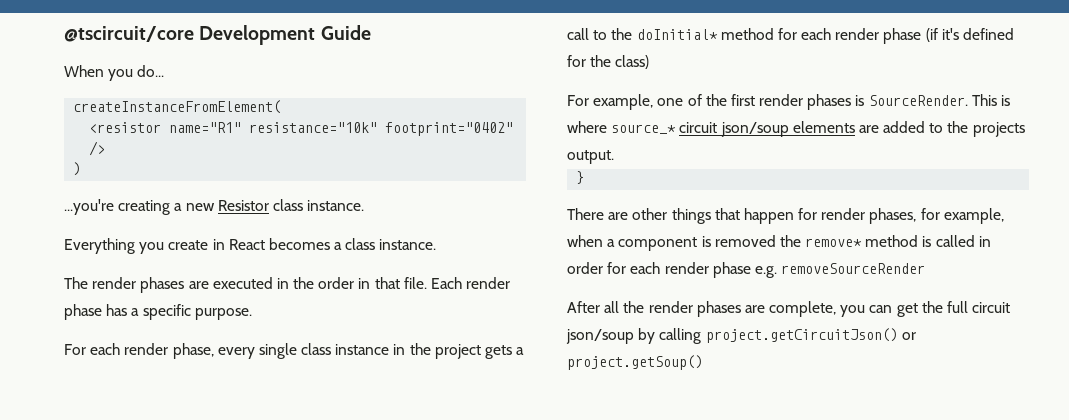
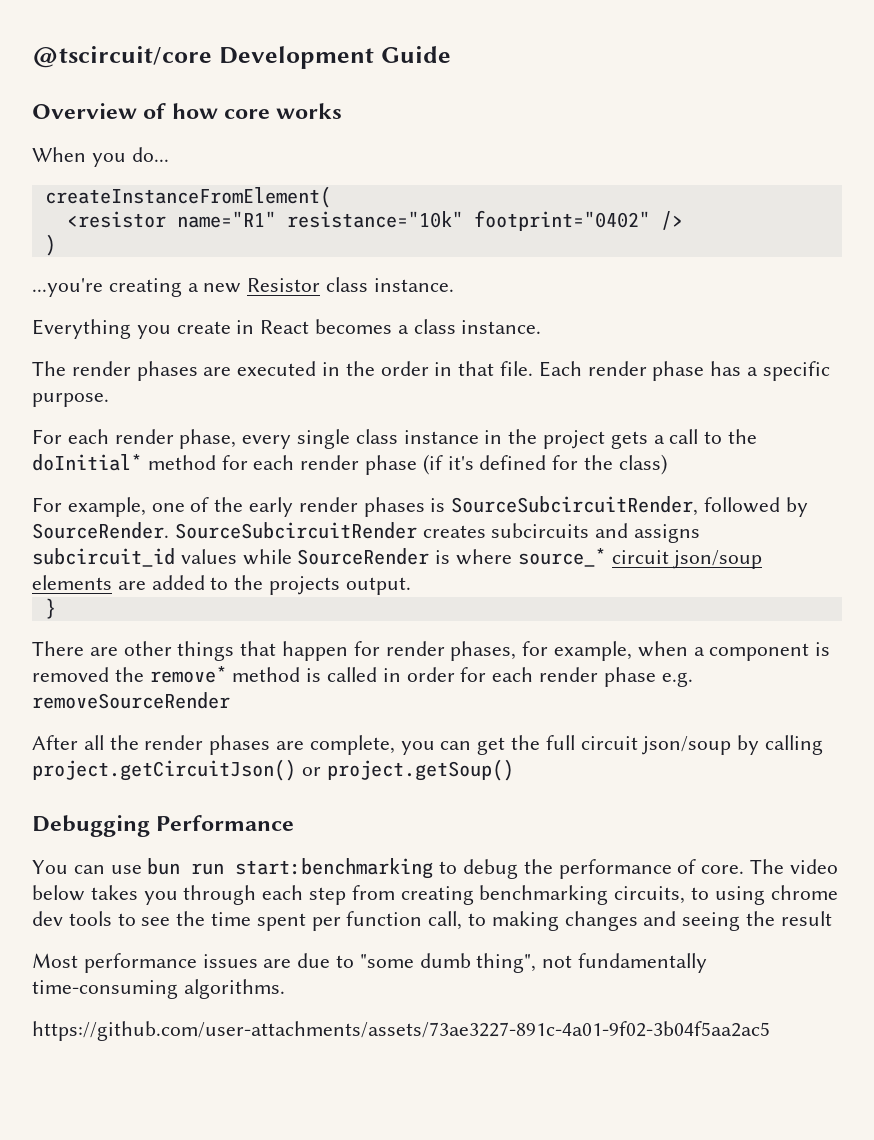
+ Overview of how core works
- For example, one of the first render phases is SourceRender. This is where source_* circuit json/soup elements are added to the projects output.
+ For example, one of the early render phases is SourceSubcircuitRender, followed by SourceRender. SourceSubcircuitRender creates subcircuits and assigns subcircuit_id values while SourceRender is where source_* circuit json/soup elements are added to the projects output.
+ Debugging Performance
+ You can use bun run start:benchmarking to debug the performance of core. The video below takes you through each step from creating benchmarking circuits, to using chrome dev tools to see the time spent per function call, to making changes and seeing the result
+ Most performance issues are due to "some dumb thing", not fundamentally time-consuming algorithms.
+ https://github.com/user-attachments/assets/73ae3227-891c-4a01-9f02-3b04f5aa2ac5

